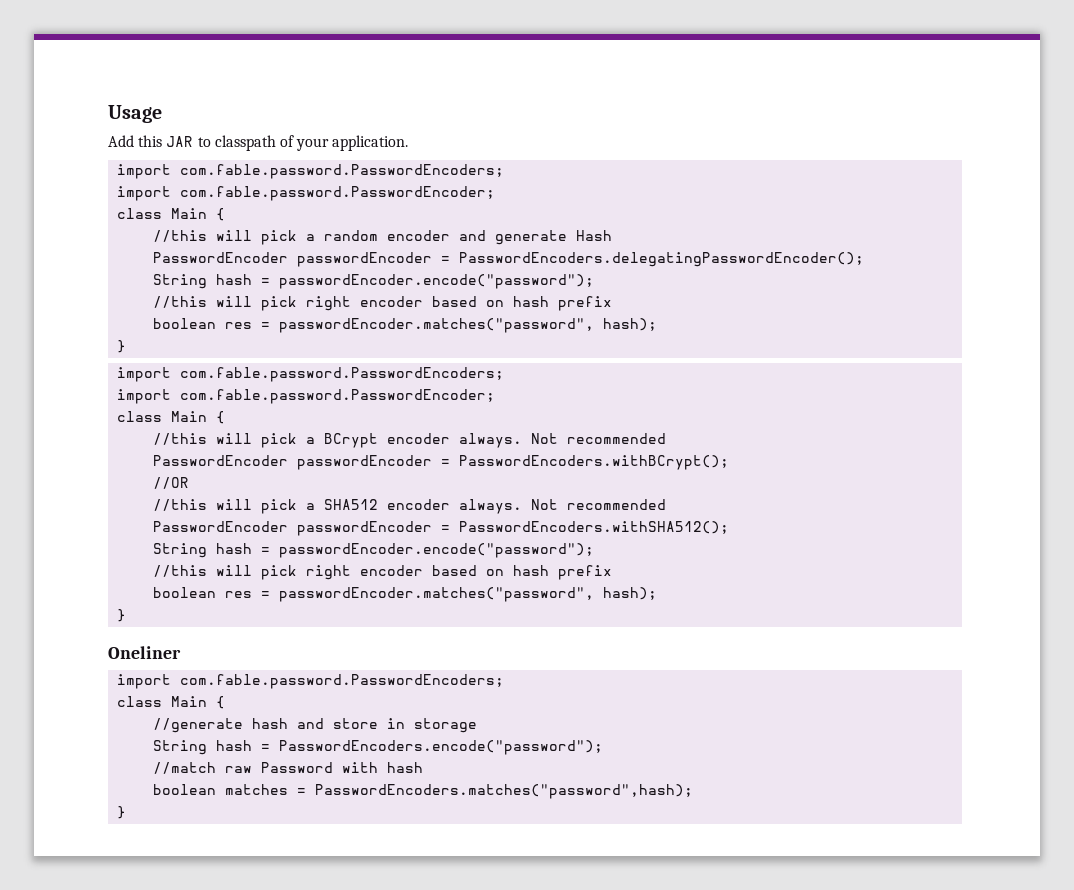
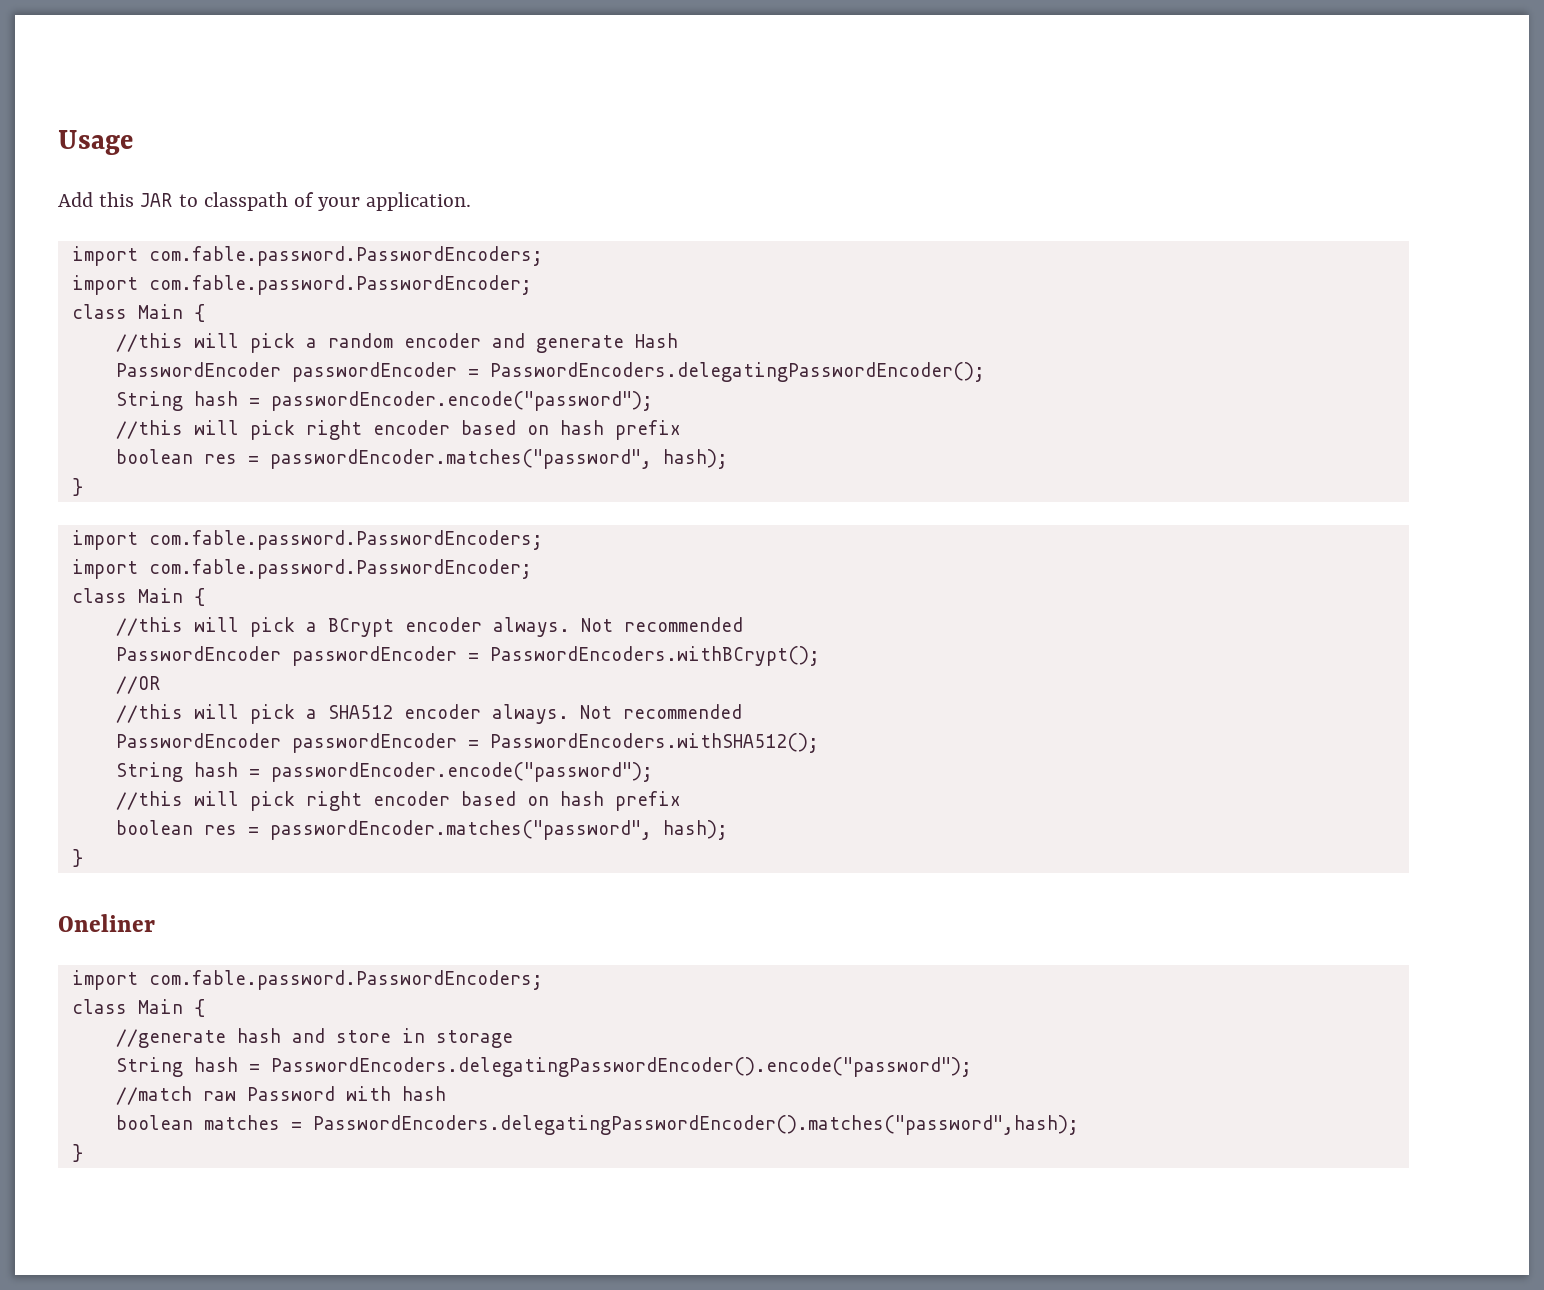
- String hash = PasswordEncoders.encode("password");
+ String hash = PasswordEncoders.delegatingPasswordEncoder().encode("password");
- boolean matches = PasswordEncoders.matches("password",hash);
+ boolean matches = PasswordEncoders.delegatingPasswordEncoder().matches("password",hash);

